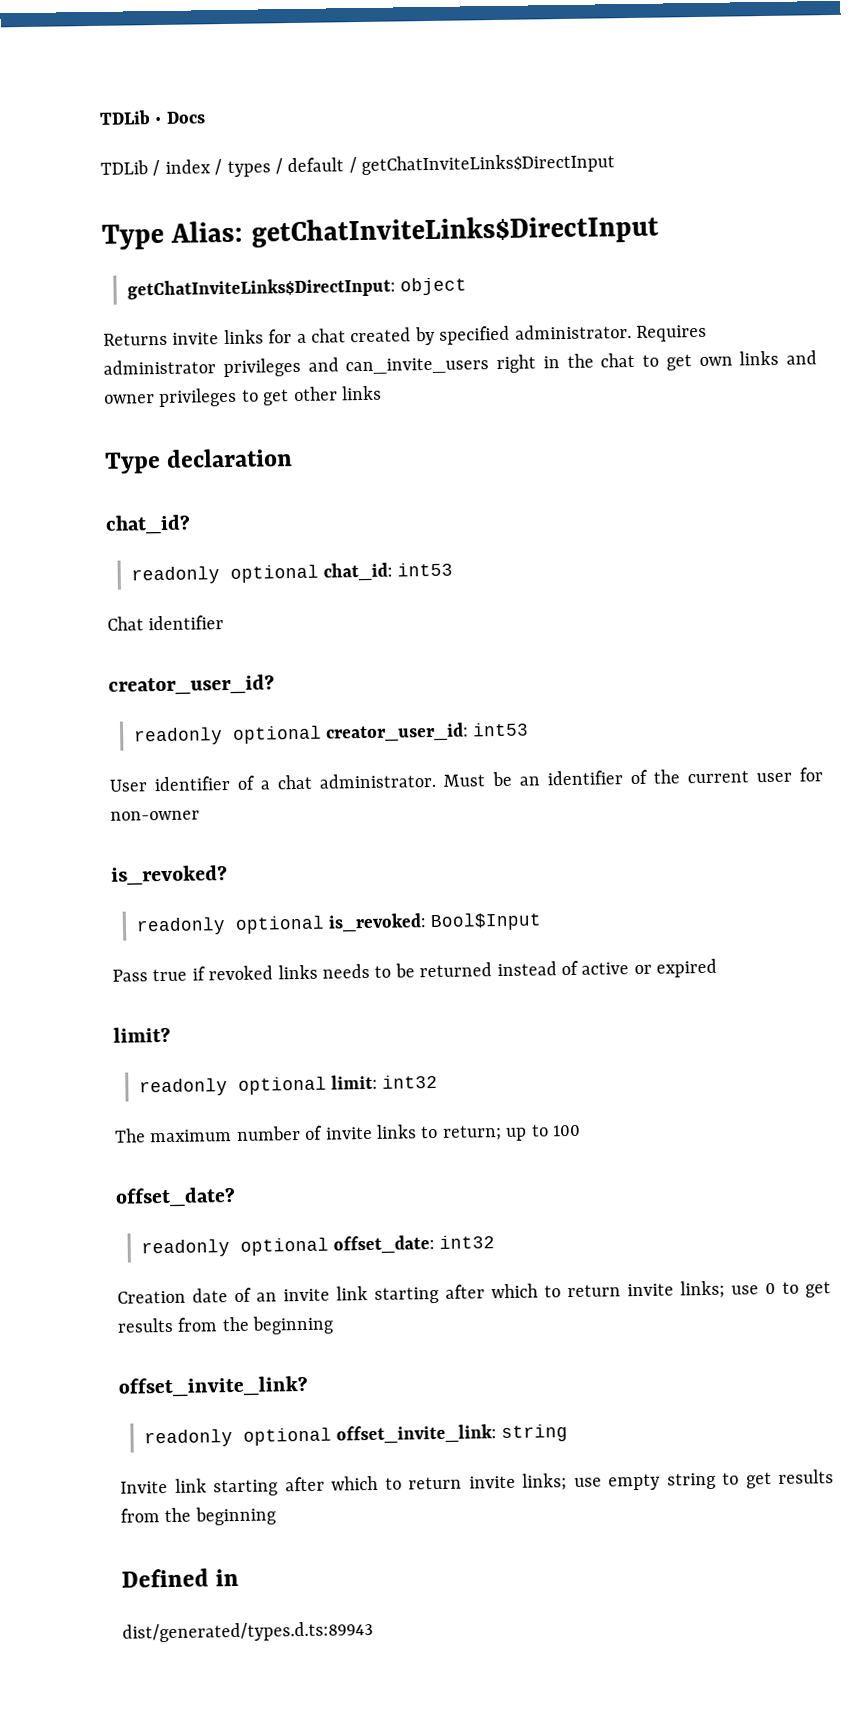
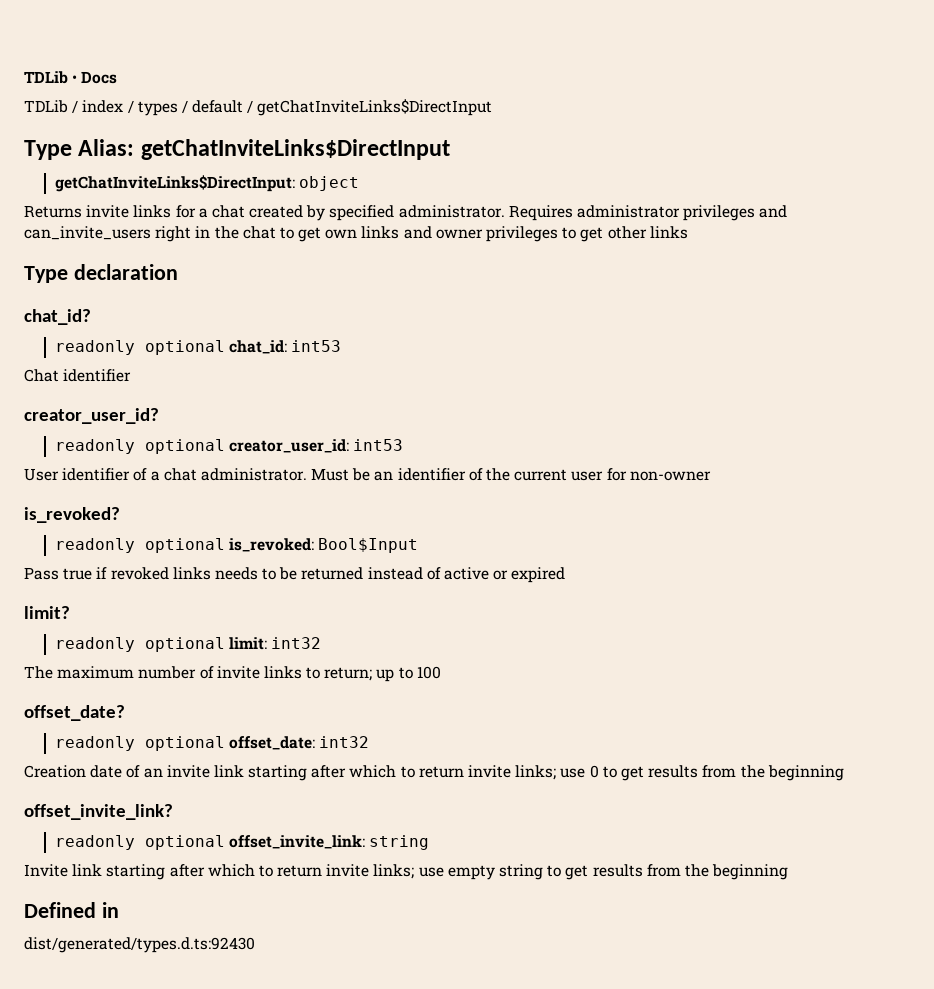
- dist/generated/types.d.ts:89943
+ dist/generated/types.d.ts:92430

